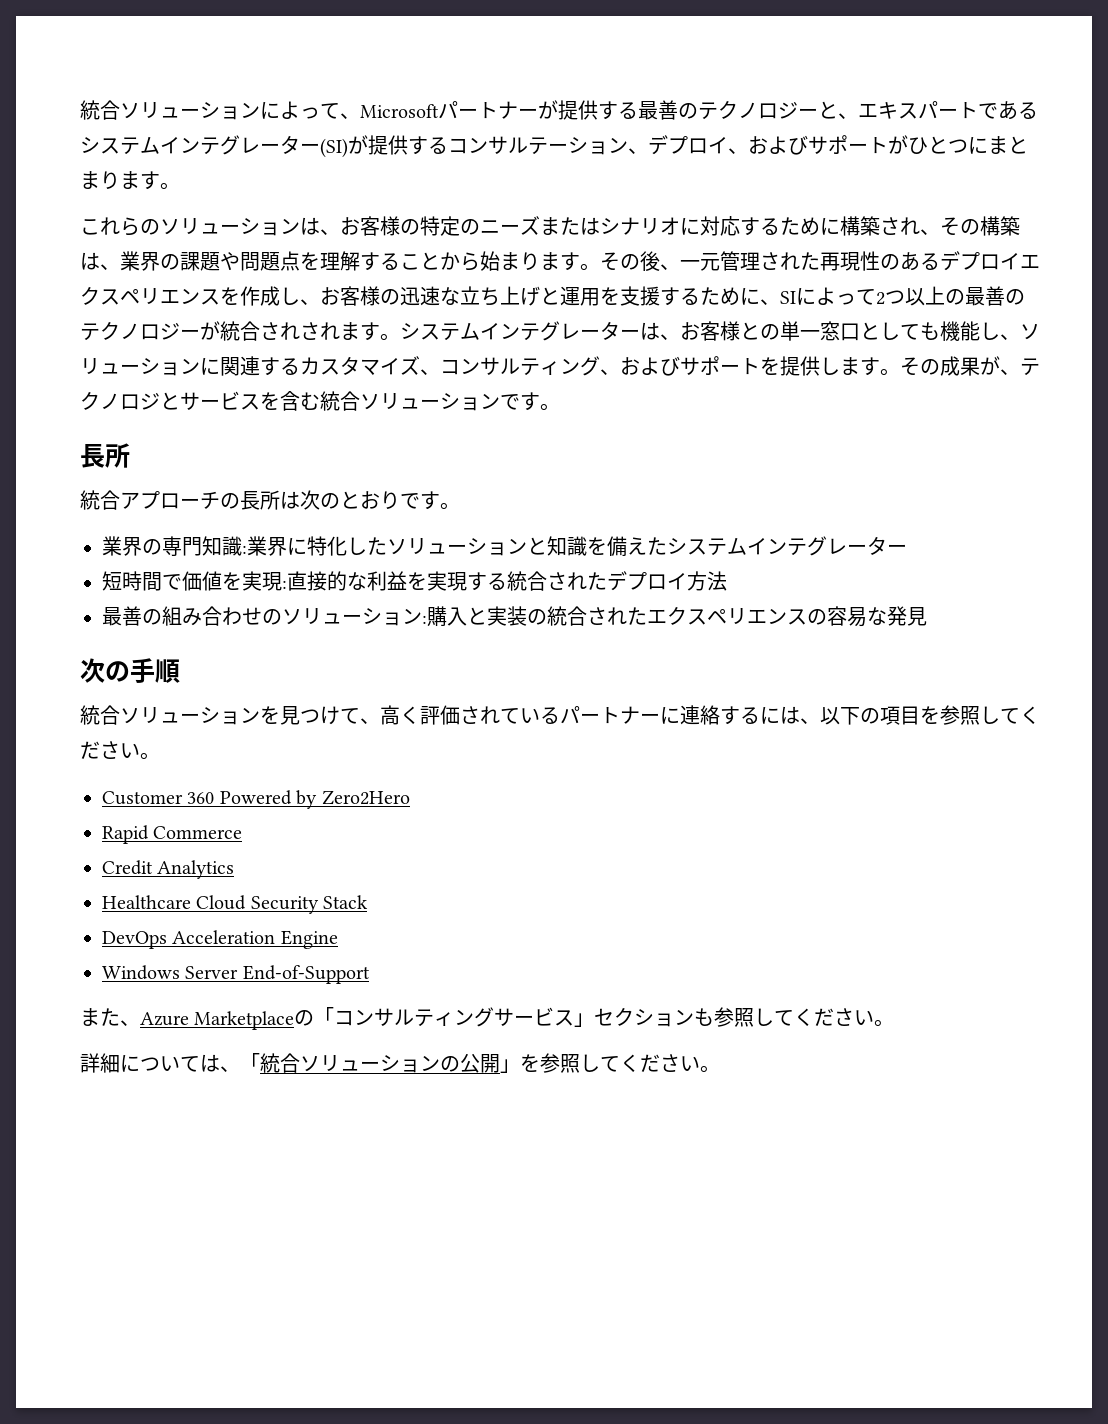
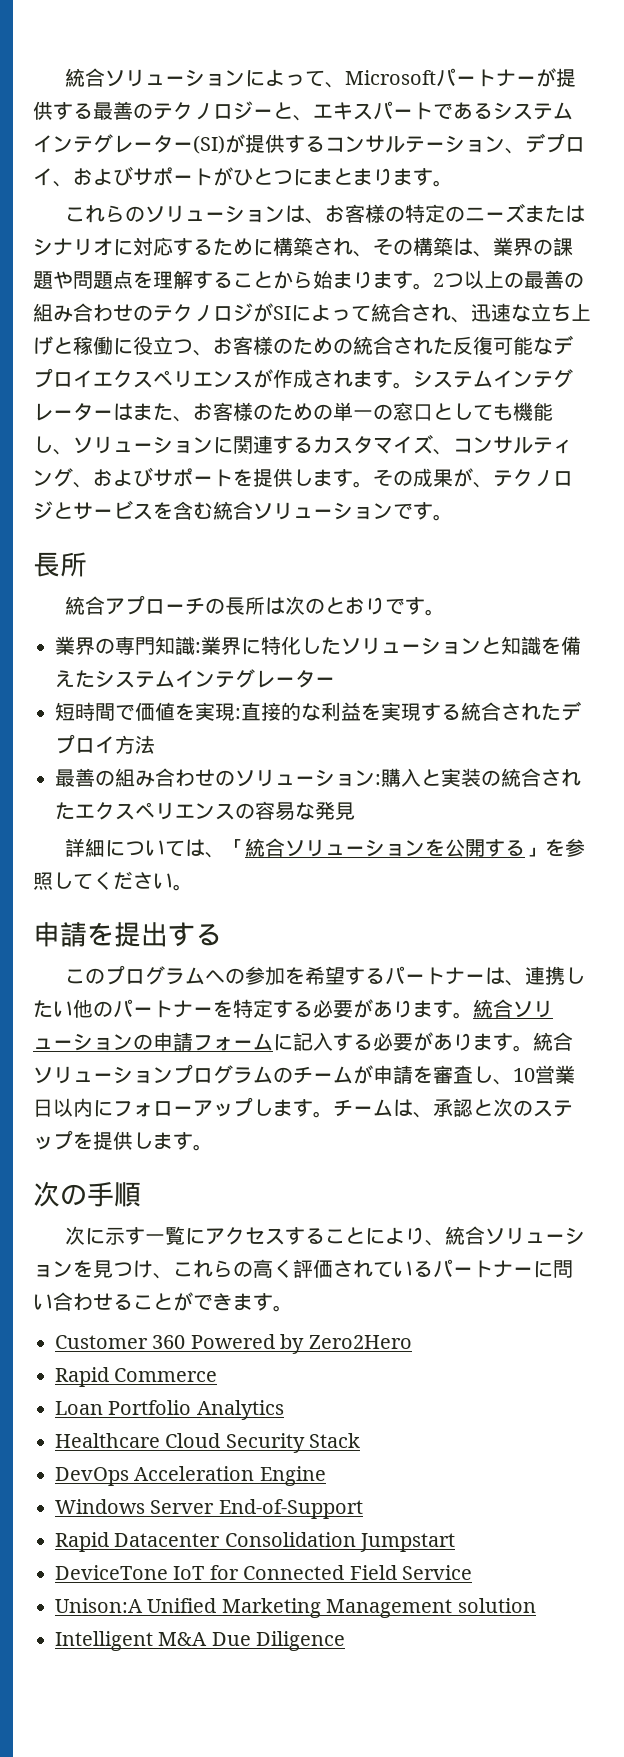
- その後、一元管理された再現性のあるデプロイエクスペリエンスを作成し、お客様の迅速な立ち上げと運用を支援するために、SIによって2つ以上の最善のテクノロジーが統合されされます。
+ 2つ以上の最善の組み合わせのテクノロジがSIによって統合され、迅速な立ち上げと稼働に役立つ、お客様のための統合された反復可能なデプロイエクスペリエンスが作成されます。
- システムインテグレーターは、お客様との単一窓口としても機能し、ソリューションに関連するカスタマイズ、コンサルティング、およびサポートを提供します。
+ システムインテグレーターはまた、お客様のための単一の窓口としても機能し、ソリューションに関連するカスタマイズ、コンサルティング、およびサポートを提供します。
- 次の手順
- 統合ソリューションを見つけて、高く評価されているパートナーに連絡するには、以下の項目を参照してください。
- Customer 360 Powered by Zero2Hero
- Rapid Commerce
- Credit Analytics
- Healthcare Cloud Security Stack
- DevOps Acceleration Engine
- Windows Server End-of-Support
- また、Azure Marketplaceの「コンサルティングサービス」セクションも参照してください。
- 詳細については、「統合ソリューションの公開」を参照してください。
+ 詳細については、「統合ソリューションを公開する」を参照してください。
+ 申請を提出する
+ このプログラムへの参加を希望するパートナーは、連携したい他のパートナーを特定する必要があります。統合ソリューションの申請フォームに記入する必要があります。統合ソリューションプログラムのチームが申請を審査し、10営業日以内にフォローアップします。チームは、承認と次のステップを提供します。
+ 次の手順
+ 次に示す一覧にアクセスすることにより、統合ソリューションを見つけ、これらの高く評価されているパートナーに問い合わせることができます。
+ Customer 360 Powered by Zero2Hero
+ Rapid Commerce
+ Loan Portfolio Analytics
+ Healthcare Cloud Security Stack
+ DevOps Acceleration Engine
+ Windows Server End-of-Support
+ Rapid Datacenter Consolidation Jumpstart
+ DeviceTone IoT for Connected Field Service
+ Unison:A Unified Marketing Management solution
+ Intelligent M&A Due Diligence

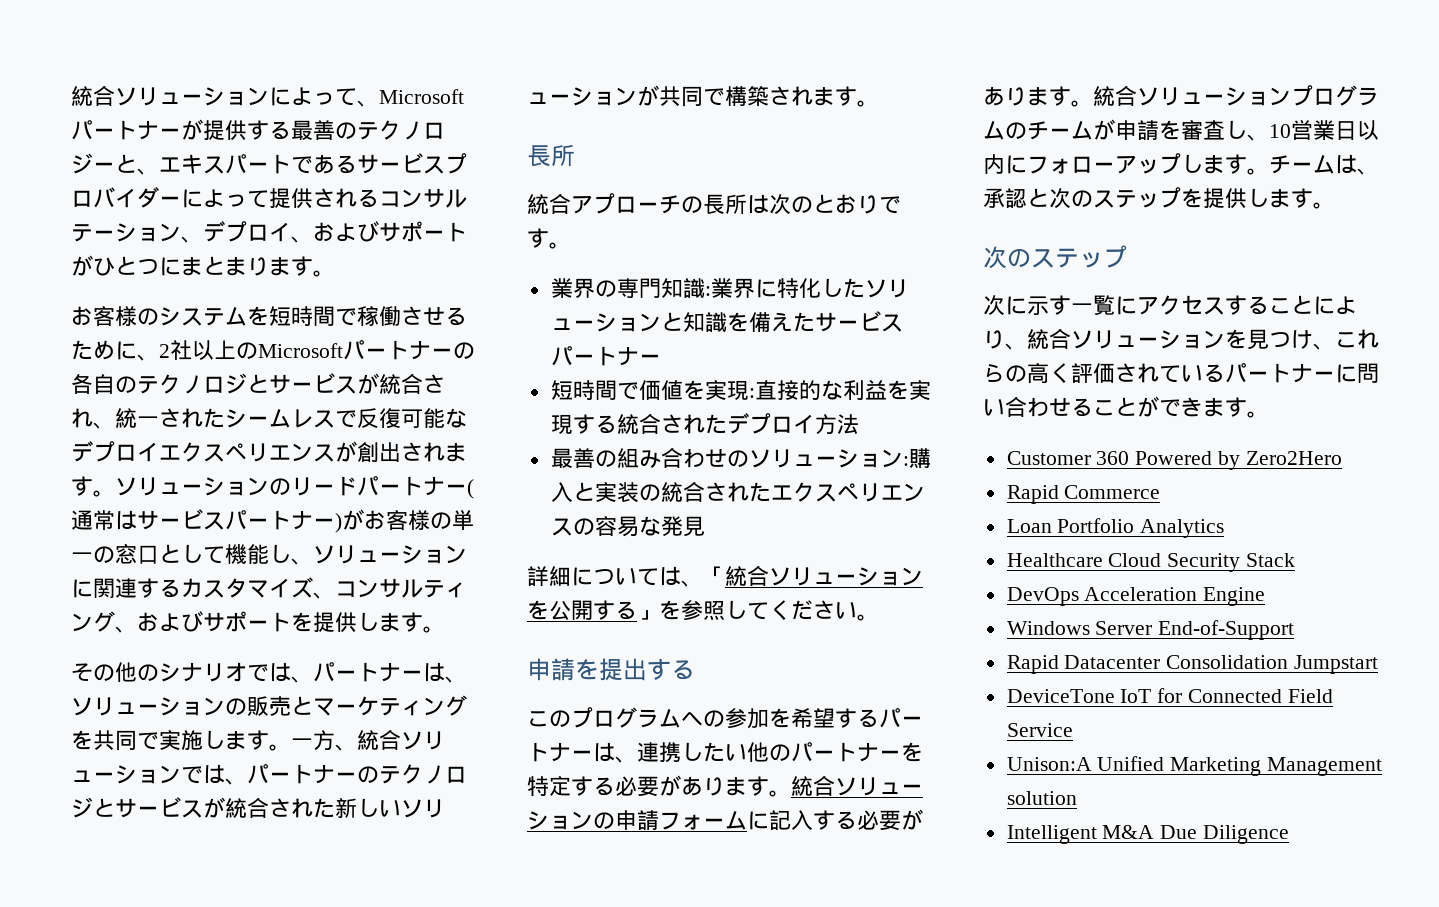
- 統合ソリューションによって、Microsoftパートナーが提供する最善のテクノロジーと、エキスパートであるシステムインテグレーター(SI)が提供するコンサルテーション、デプロイ、およびサポートがひとつにまとまります。
+ 統合ソリューションによって、Microsoftパートナーが提供する最善のテクノロジーと、エキスパートであるサービスプロバイダーによって提供されるコンサルテーション、デプロイ、およびサポートがひとつにまとまります。
- これらのソリューションは、お客様の特定のニーズまたはシナリオに対応するために構築され、その構築は、業界の課題や問題点を理解することから始まります。2つ以上の最善の組み合わせのテクノロジがSIによって統合され、迅速な立ち上げと稼働に役立つ、お客様のための統合された反復可能なデプロイエクスペリエンスが作成されます。システムインテグレーターはまた、お客様のための単一の窓口としても機能し、ソリューションに関連するカスタマイズ、コンサルティング、およびサポートを提供します。その成果が、テクノロジとサービスを含む統合ソリューションです。
+ お客様のシステムを短時間で稼働させるために、2社以上のMicrosoftパートナーの各自のテクノロジとサービスが統合され、統一されたシームレスで反復可能なデプロイエクスペリエンスが創出されます。ソリューションのリードパートナー(通常はサービスパートナー)がお客様の単一の窓口として機能し、ソリューションに関連するカスタマイズ、コンサルティング、およびサポートを提供します。
+ その他のシナリオでは、パートナーは、ソリューションの販売とマーケティングを共同で実施します。一方、統合ソリューションでは、パートナーのテクノロジとサービスが統合された新しいソリューションが共同で構築されます。
- 業界の専門知識:業界に特化したソリューションと知識を備えたシステムインテグレーター
+ 業界の専門知識:業界に特化したソリューションと知識を備えたサービスパートナー
  チームは、承認と次のステップを提供します。
- 次の手順
+ 次のステップ

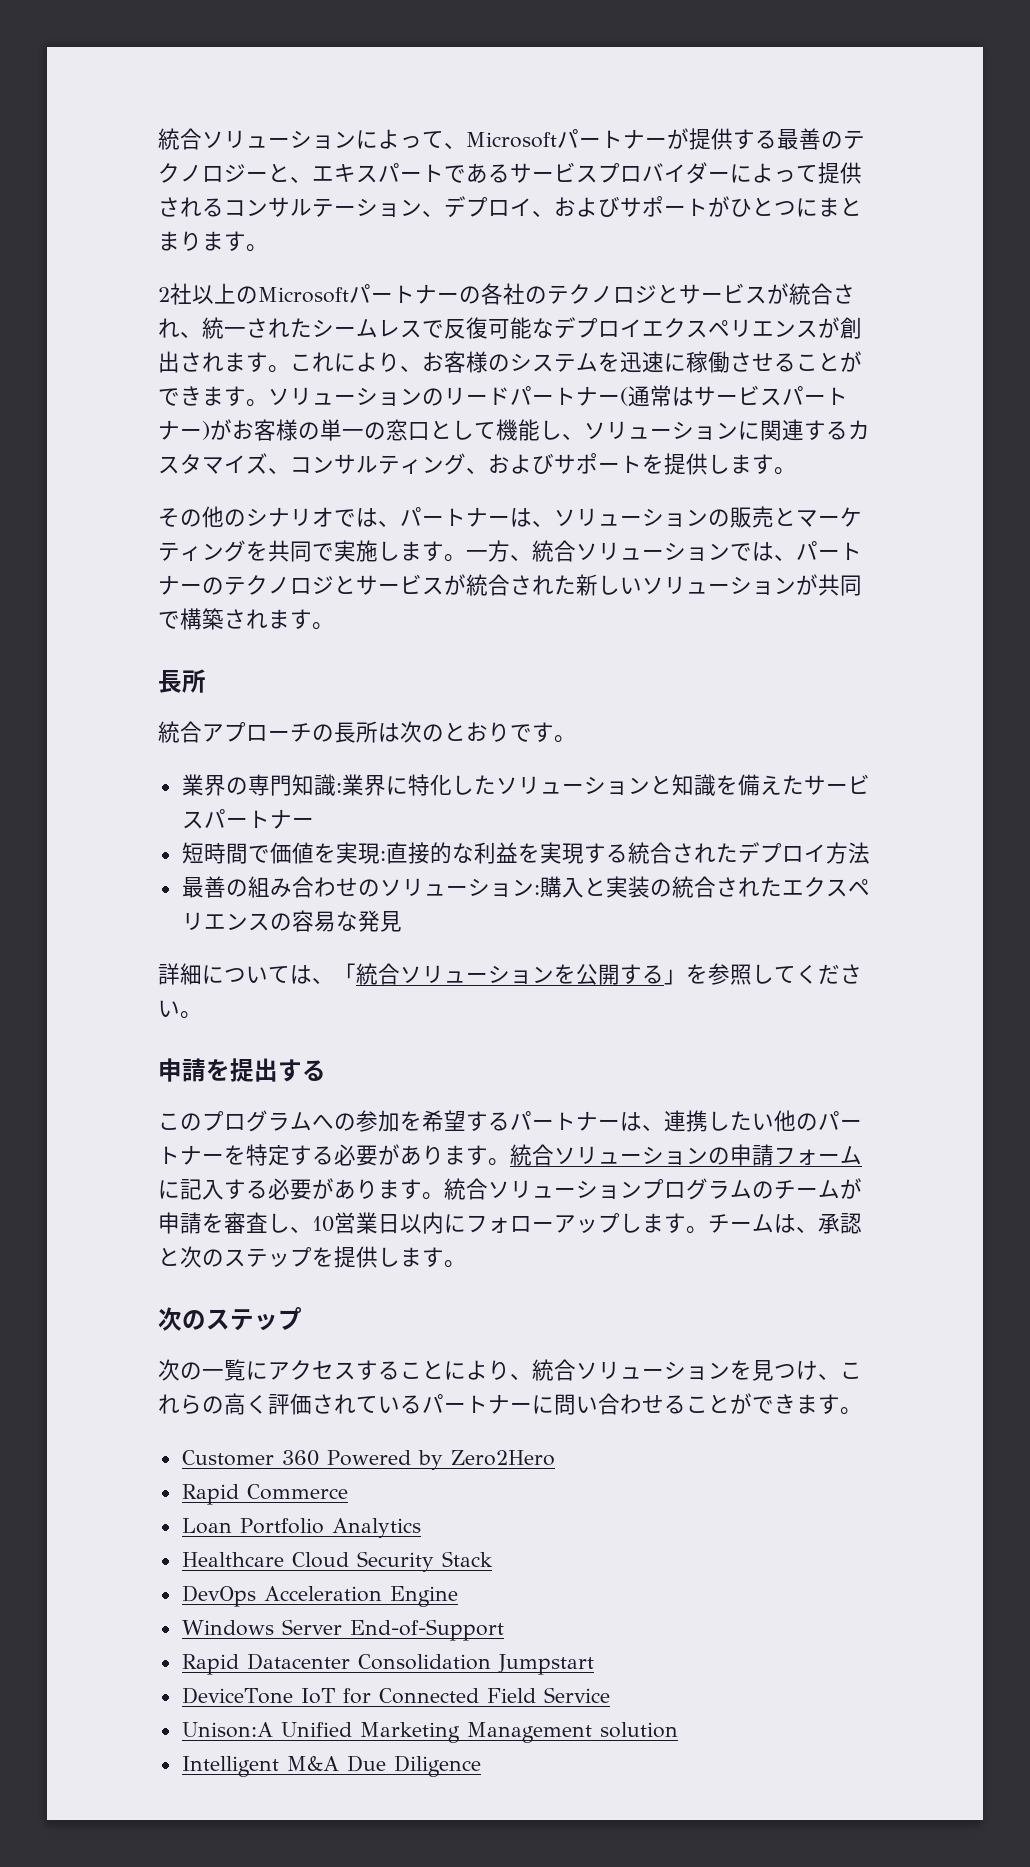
- お客様のシステムを短時間で稼働させるために、2社以上のMicrosoftパートナーの各自のテクノロジとサービスが統合され、統一されたシームレスで反復可能なデプロイエクスペリエンスが創出されます。
+ 2社以上のMicrosoftパートナーの各社のテクノロジとサービスが統合され、統一されたシームレスで反復可能なデプロイエクスペリエンスが創出されます。
+ これにより、お客様のシステムを迅速に稼働させることができます。
- 次に示す一覧にアクセスすることにより、統合ソリューションを見つけ、これらの高く評価されているパートナーに問い合わせることができます。
+ 次の一覧にアクセスすることにより、統合ソリューションを見つけ、これらの高く評価されているパートナーに問い合わせることができます。

